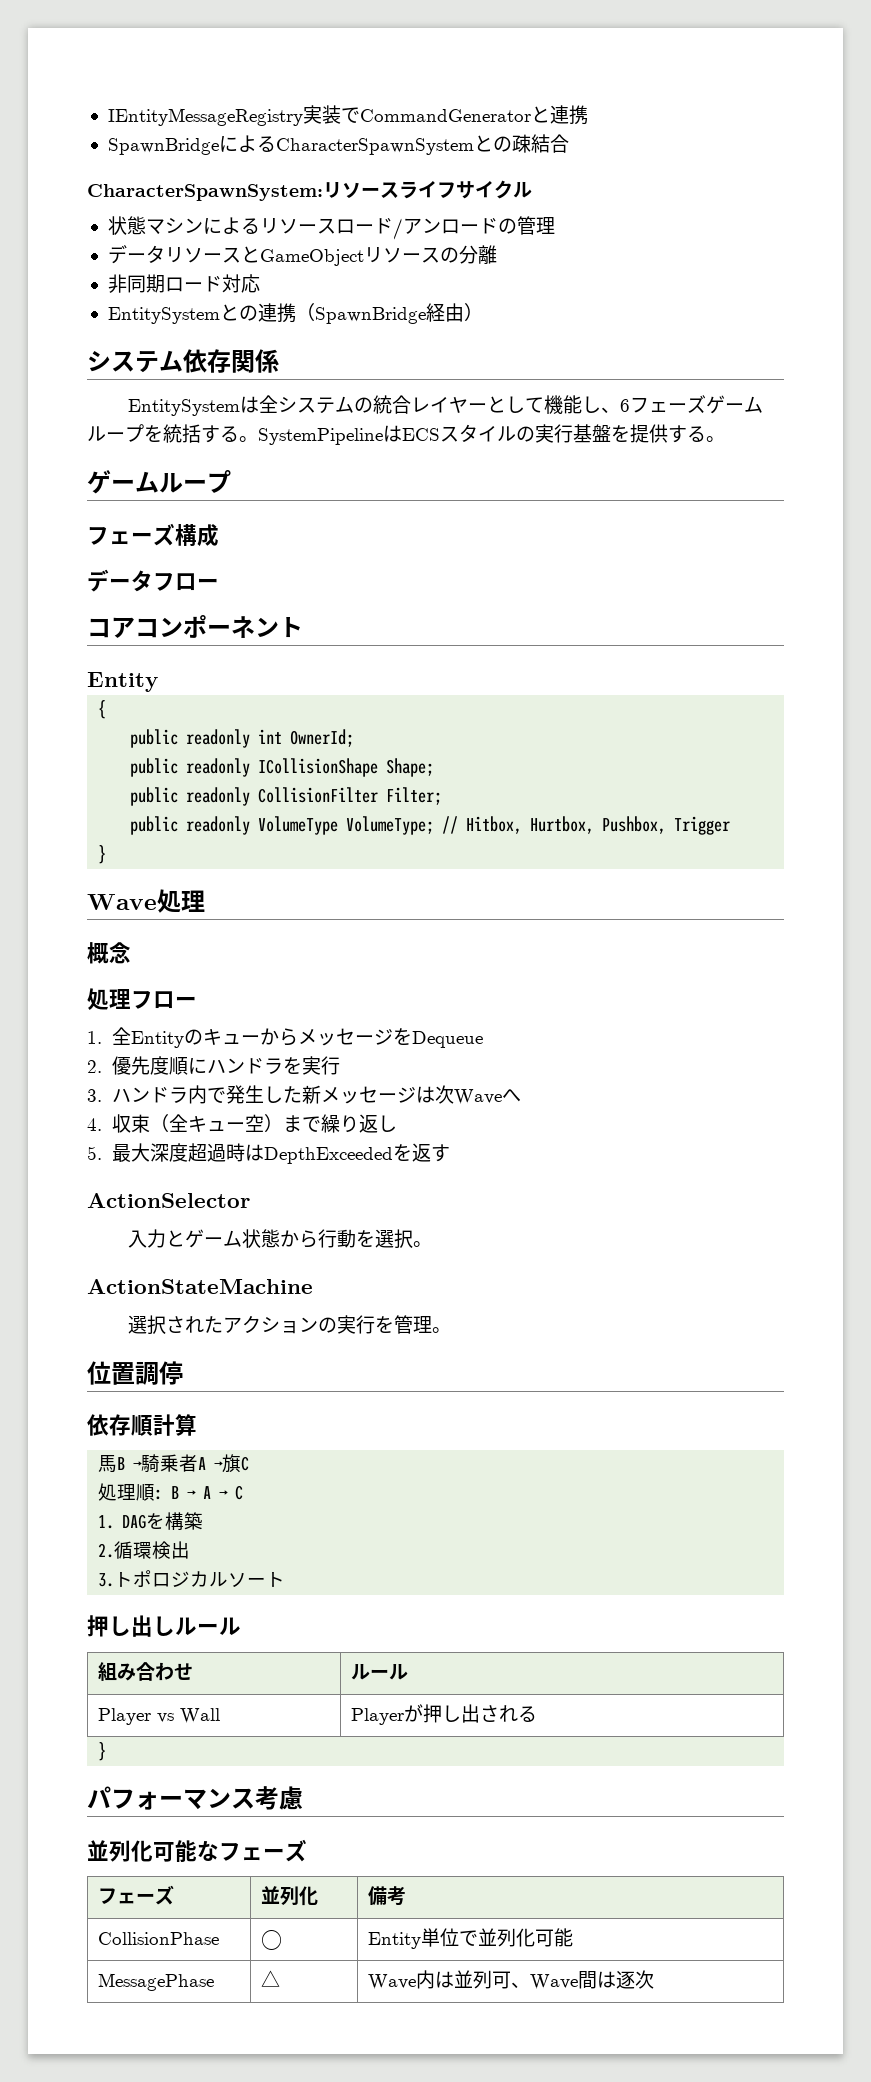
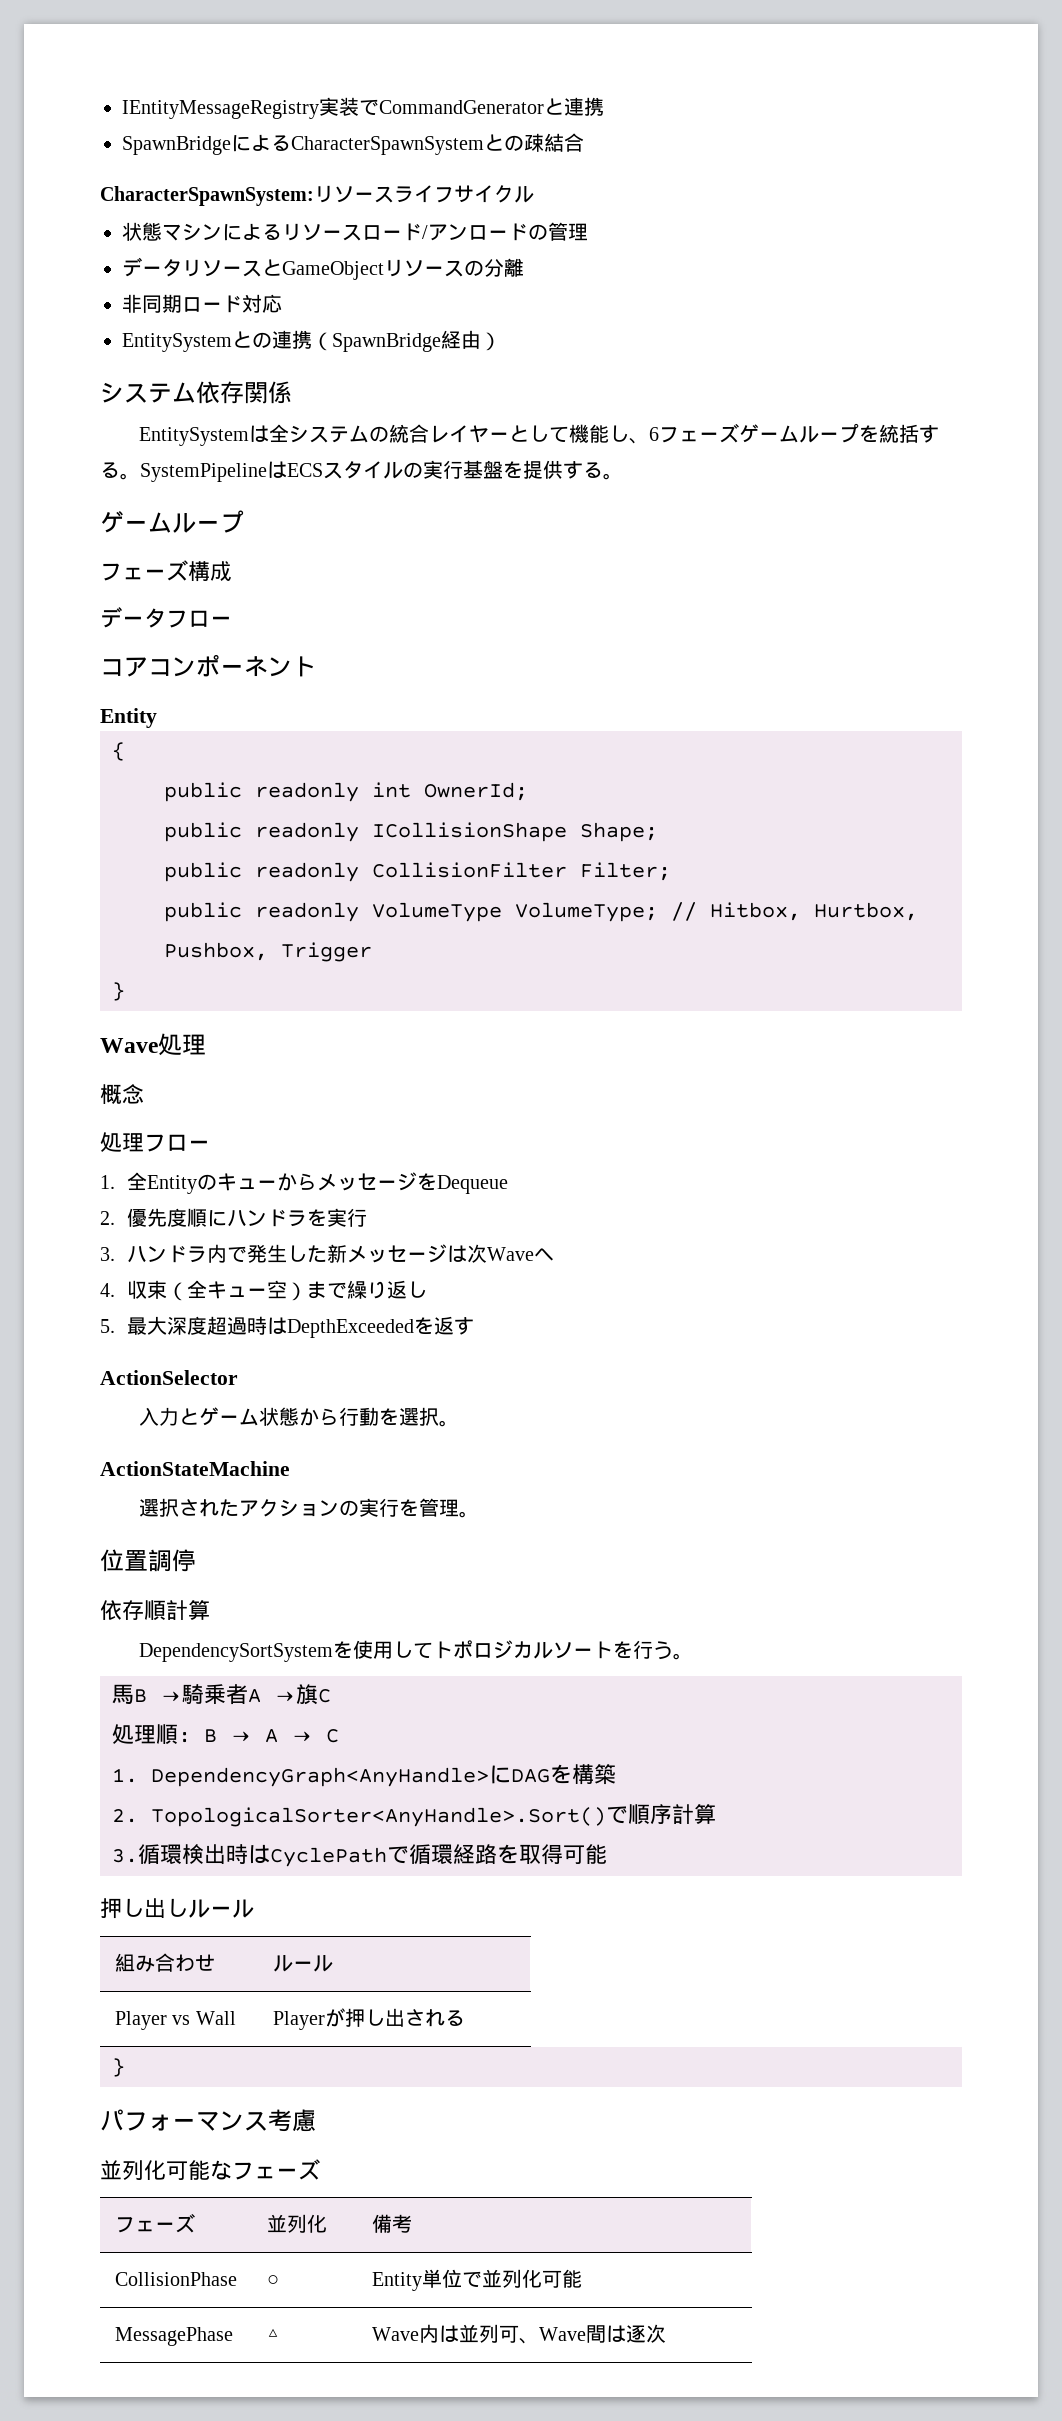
+ DependencySortSystemを使用してトポロジカルソートを行う。
- 1. DAGを構築
+ 1. DependencyGraph<AnyHandle>にDAGを構築
- 2.循環検出
- 3.トポロジカルソート
+ 2. TopologicalSorter<AnyHandle>.Sort()で順序計算
+ 3.循環検出時はCyclePathで循環経路を取得可能

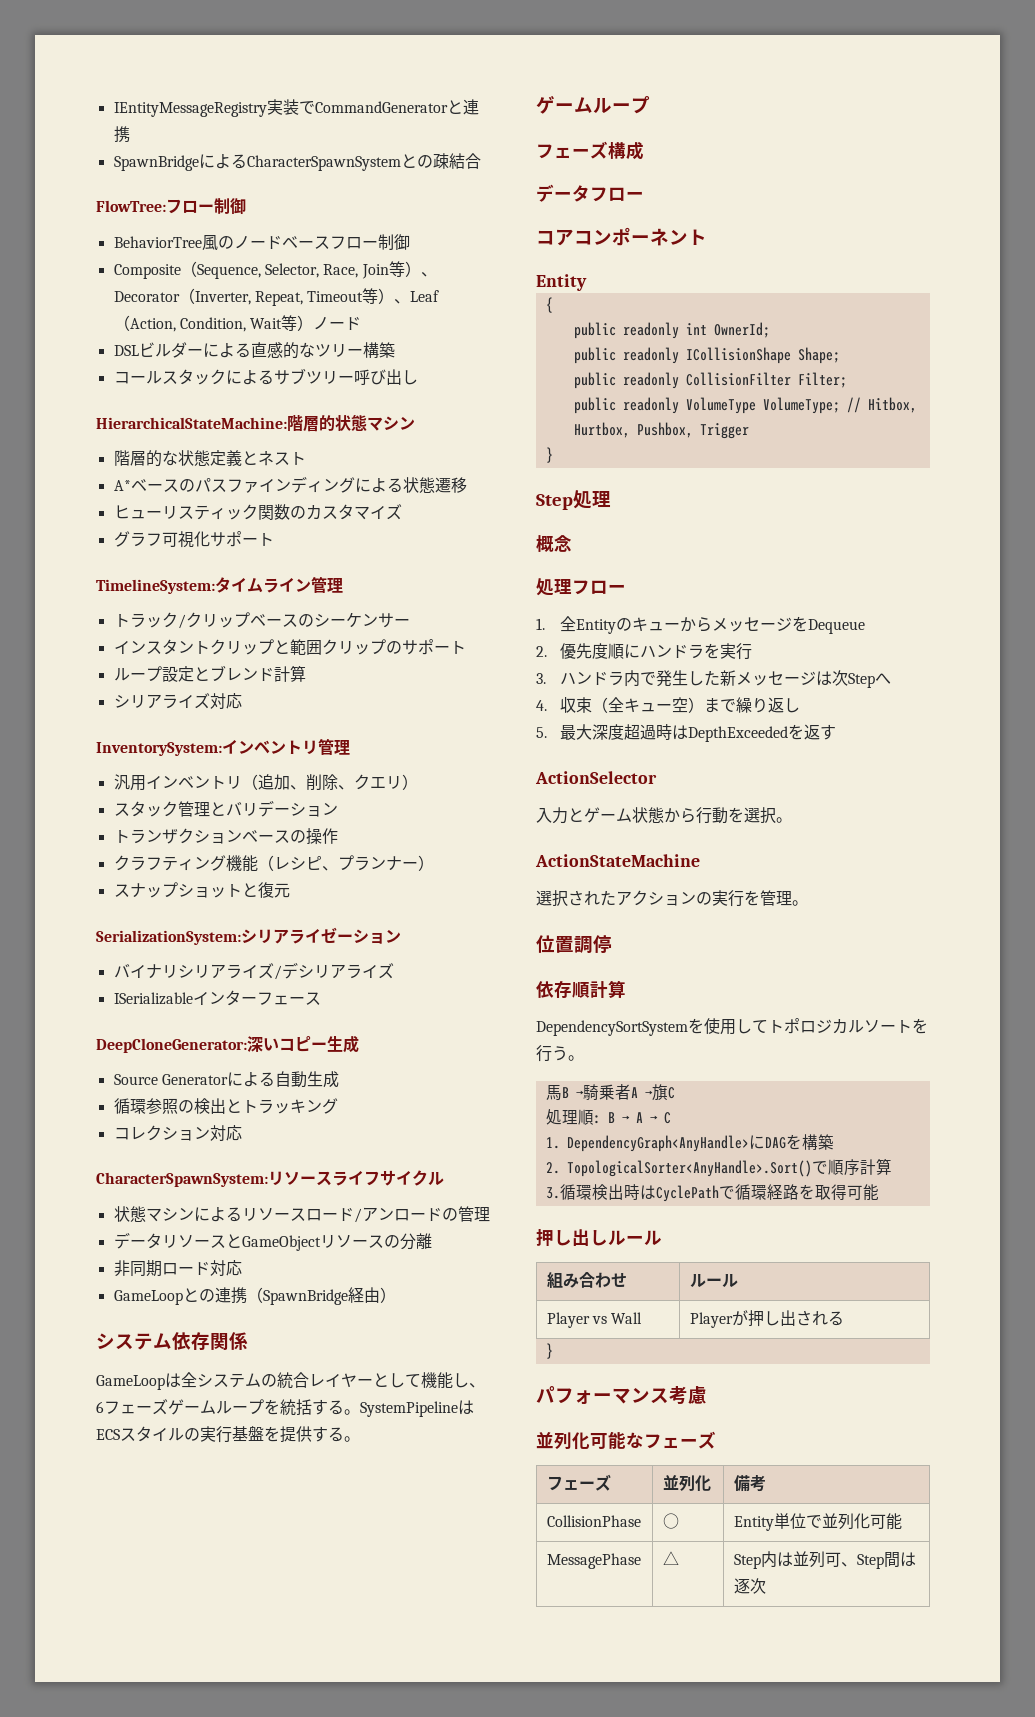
+ FlowTree:フロー制御
+ BehaviorTree風のノードベースフロー制御
+ Composite（Sequence, Selector, Race, Join等）、Decorator（Inverter, Repeat, Timeout等）、Leaf（Action, Condition, Wait等）ノード
+ DSLビルダーによる直感的なツリー構築
+ コールスタックによるサブツリー呼び出し
+ HierarchicalStateMachine:階層的状態マシン
+ 階層的な状態定義とネスト
+ A*ベースのパスファインディングによる状態遷移
+ ヒューリスティック関数のカスタマイズ
+ グラフ可視化サポート
+ TimelineSystem:タイムライン管理
+ トラック/クリップベースのシーケンサー
+ インスタントクリップと範囲クリップのサポート
+ ループ設定とブレンド計算
+ シリアライズ対応
+ InventorySystem:インベントリ管理
+ 汎用インベントリ（追加、削除、クエリ）
+ スタック管理とバリデーション
+ トランザクションベースの操作
+ クラフティング機能（レシピ、プランナー）
+ スナップショットと復元
+ SerializationSystem:シリアライゼーション
+ バイナリシリアライズ/デシリアライズ
+ ISerializableインターフェース
+ DeepCloneGenerator:深いコピー生成
+ Source Generatorによる自動生成
+ 循環参照の検出とトラッキング
+ コレクション対応
- EntitySystemとの連携（SpawnBridge経由）
+ GameLoopとの連携（SpawnBridge経由）
- EntitySystemは全システムの統合レイヤーとして機能し、6フェーズゲームループを統括する。
+ GameLoopは全システムの統合レイヤーとして機能し、6フェーズゲームループを統括する。
- Wave処理
+ Step処理
- 3.ハンドラ内で発生した新メッセージは次Waveへ
+ 3.ハンドラ内で発生した新メッセージは次Stepへ
- MessagePhase | △ | Wave内は並列可、Wave間は逐次
+ MessagePhase | △ | Step内は並列可、Step間は逐次

